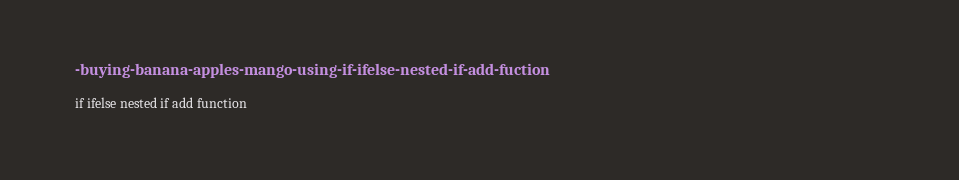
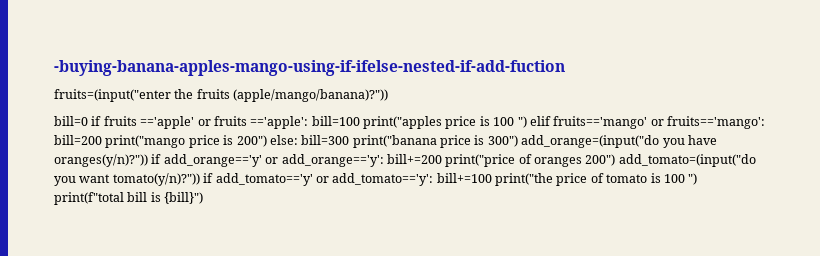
- if ifelse nested if add function
+ fruits=(input("enter the fruits (apple/mango/banana)?"))
+ bill=0 if fruits =='apple' or fruits =='apple': bill=100 print("apples price is 100 ") elif fruits=='mango' or fruits=='mango': bill=200 print("mango price is 200") else: bill=300 print("banana price is 300") add_orange=(input("do you have oranges(y/n)?")) if add_orange=='y' or add_orange=='y': bill+=200 print("price of oranges 200") add_tomato=(input("do you want tomato(y/n)?")) if add_tomato=='y' or add_tomato=='y': bill+=100 print("the price of tomato is 100 ") print(f"total bill is {bill}")

